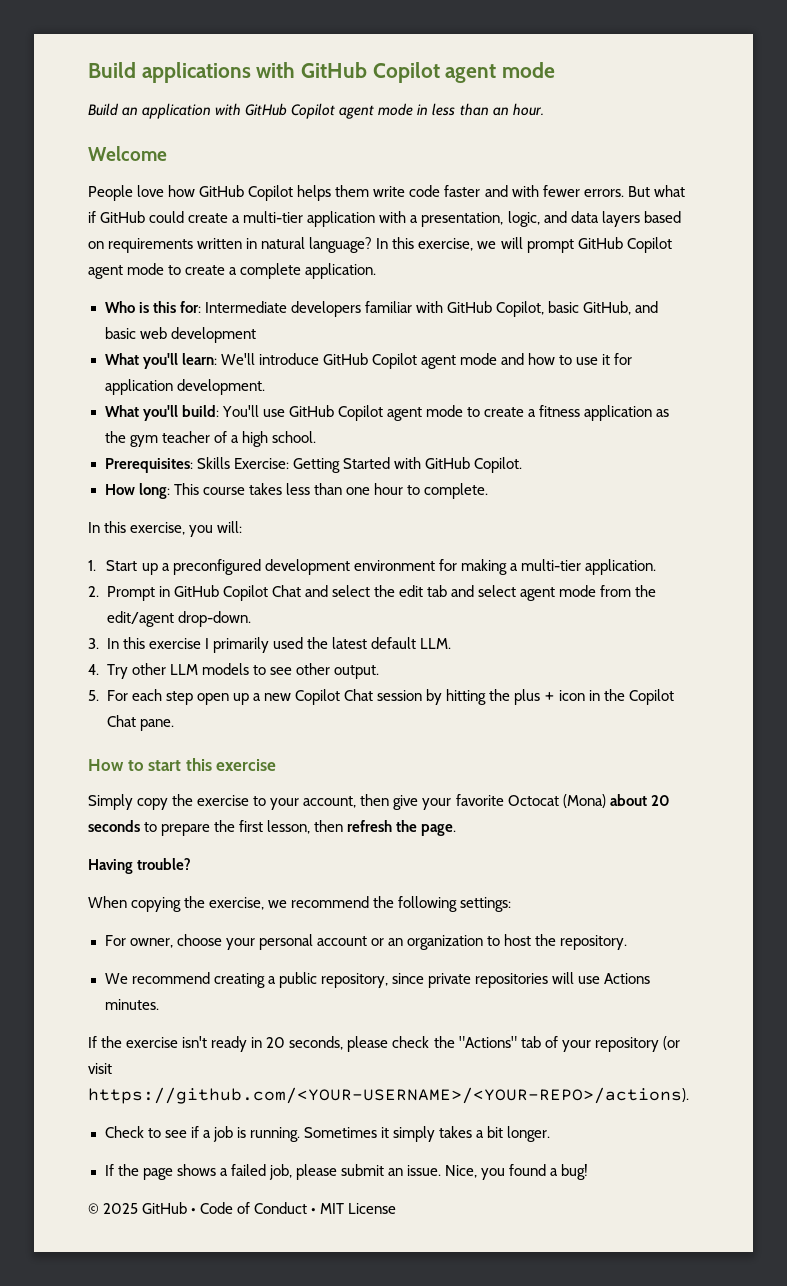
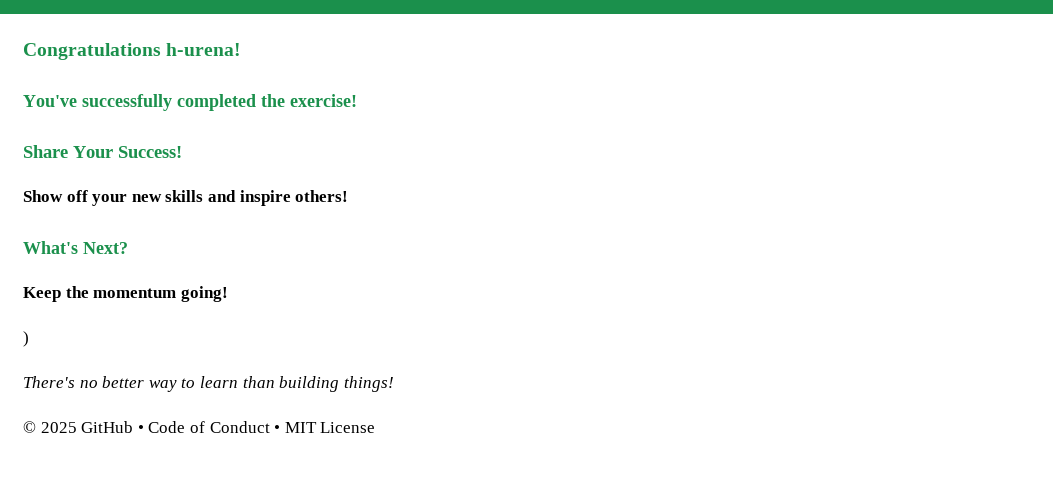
- Build applications with GitHub Copilot agent mode
- Build an application with GitHub Copilot agent mode in less than an hour.
- Welcome
- People love how GitHub Copilot helps them write code faster and with fewer errors. But what if GitHub could create a multi-tier application with a presentation, logic, and data layers based on requirements written in natural language? In this exercise, we will prompt GitHub Copilot agent mode to create a complete application.
- Who is this for: Intermediate developers familiar with GitHub Copilot, basic GitHub, and basic web development
- What you'll learn: We'll introduce GitHub Copilot agent mode and how to use it for application development.
- What you'll build: You'll use GitHub Copilot agent mode to create a fitness application as the gym teacher of a high school.
- Prerequisites: Skills Exercise: Getting Started with GitHub Copilot.
- How long: This course takes less than one hour to complete.
- In this exercise, you will:
- 1. Start up a preconfigured development environment for making a multi-tier application.
- 2. Prompt in GitHub Copilot Chat and select the edit tab and select agent mode from the edit/agent drop-down.
- 3. In this exercise I primarily used the latest default LLM.
- 4. Try other LLM models to see other output.
- 5. For each step open up a new Copilot Chat session by hitting the plus + icon in the Copilot Chat pane.
- How to start this exercise
- Simply copy the exercise to your account, then give your favorite Octocat (Mona) about 20 seconds to prepare the first lesson, then refresh the page.
- Having trouble?
- When copying the exercise, we recommend the following settings:
- For owner, choose your personal account or an organization to host the repository.
- We recommend creating a public repository, since private repositories will use Actions minutes.
- If the exercise isn't ready in 20 seconds, please check the "Actions" tab of your repository (or visit https://github.com/<YOUR-USERNAME>/<YOUR-REPO>/actions).
- Check to see if a job is running. Sometimes it simply takes a bit longer.
- If the page shows a failed job, please submit an issue. Nice, you found a bug!
+ Congratulations h-urena!
+ You've successfully completed the exercise!
+ Share Your Success!
+ Show off your new skills and inspire others!
+ What's Next?
+ Keep the momentum going!
+ )
+ There's no better way to learn than building things!

